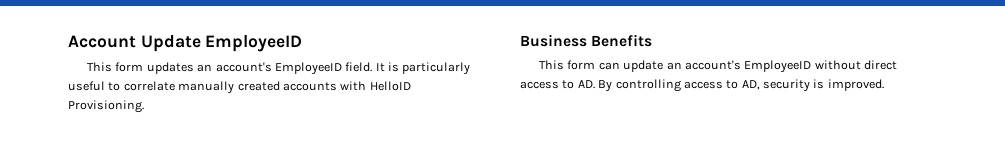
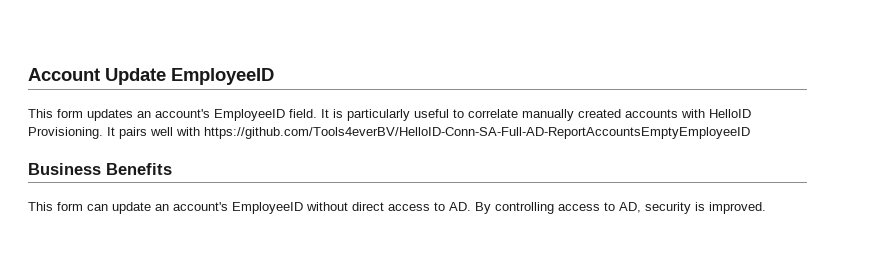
+ It pairs well with https://github.com/Tools4everBV/HelloID-Conn-SA-Full-AD-ReportAccountsEmptyEmployeeID

